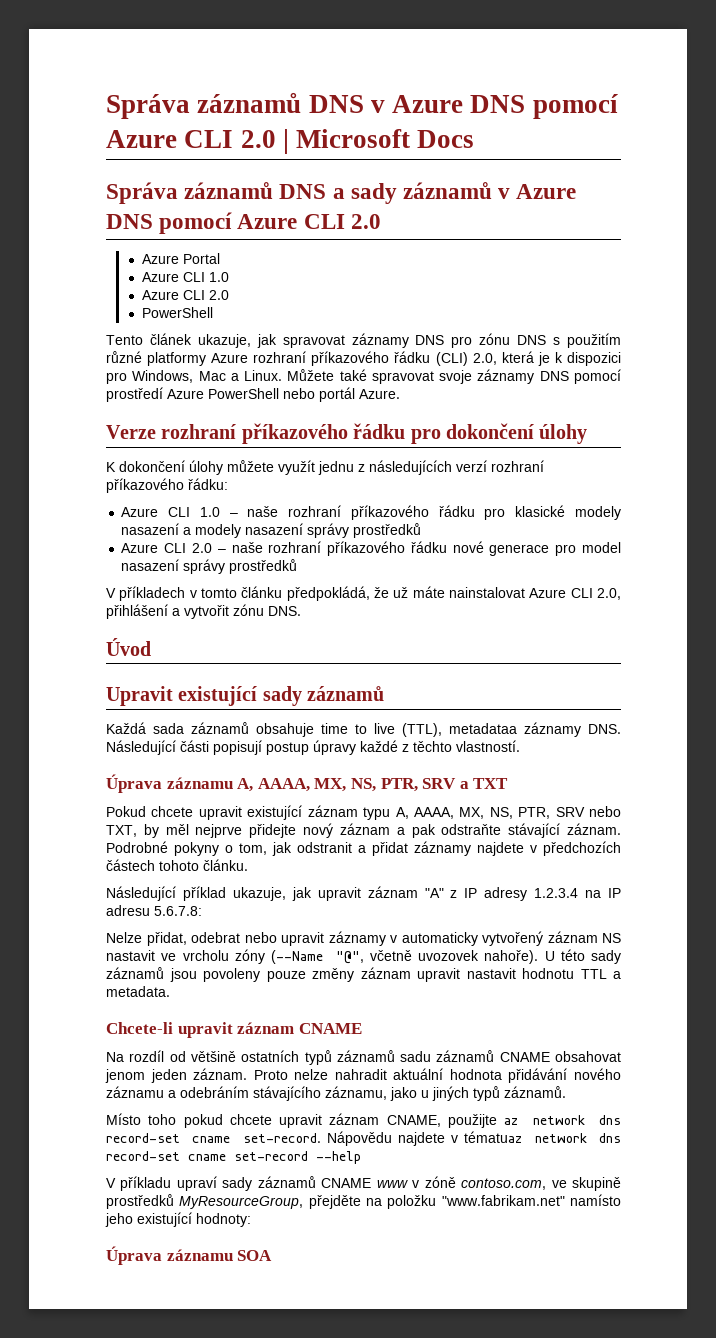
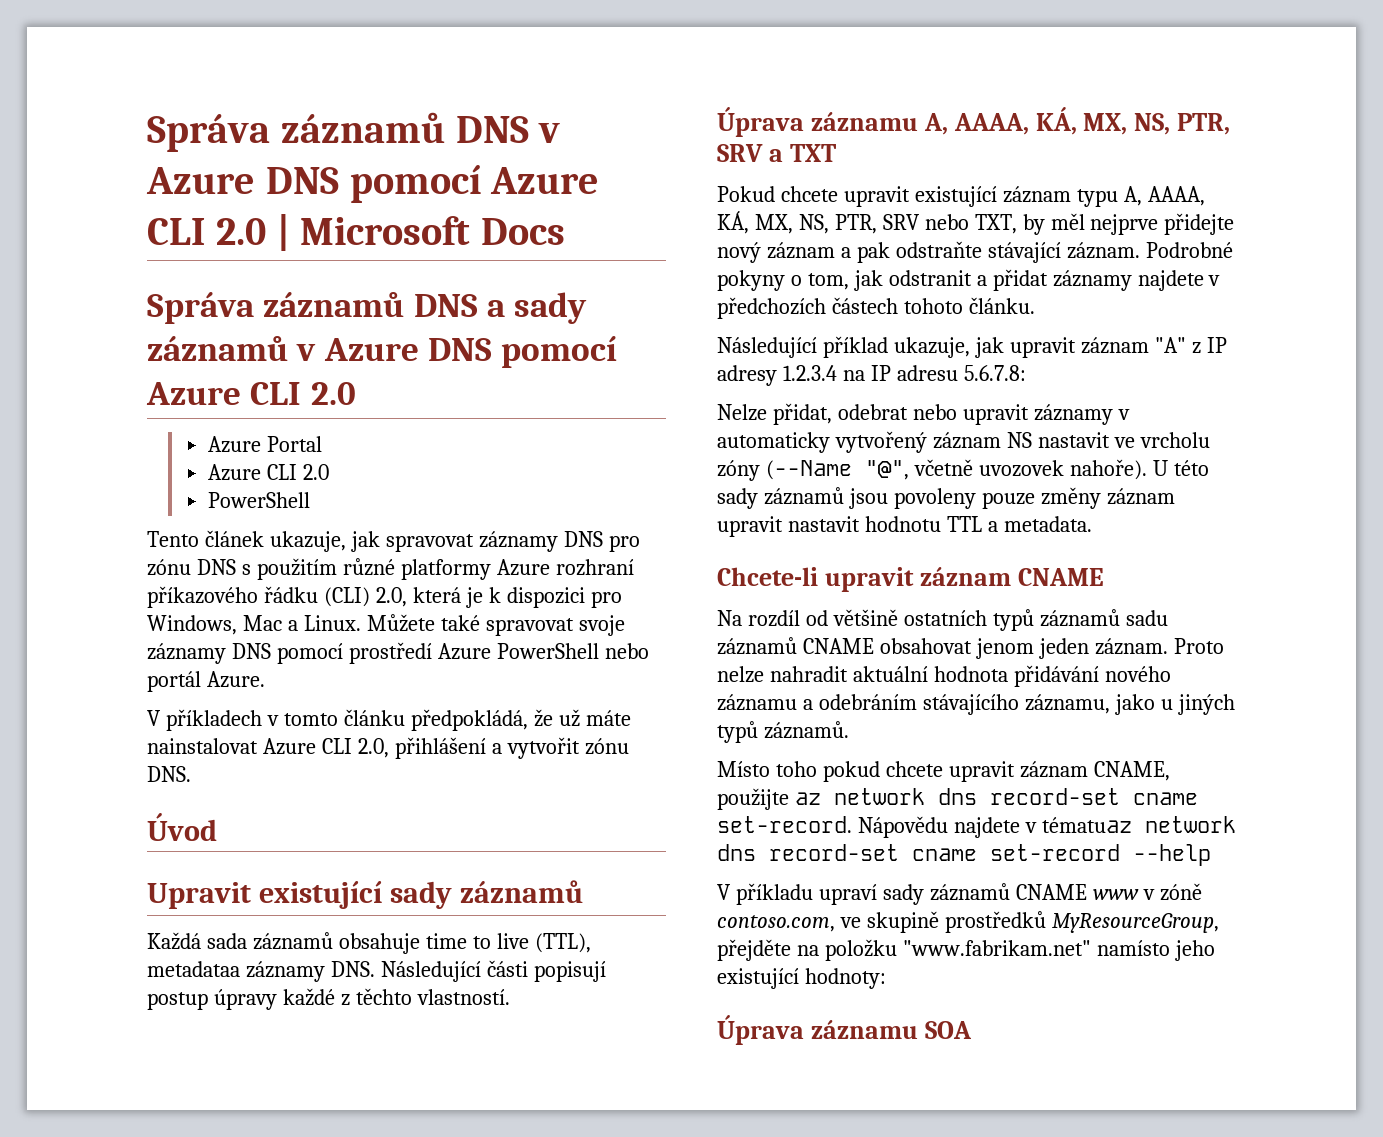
  Azure Portal
- Azure CLI 1.0
- Verze rozhraní příkazového řádku pro dokončení úlohy
- K dokončení úlohy můžete využít jednu z následujících verzí rozhraní příkazového řádku:
- Azure CLI 1.0 – naše rozhraní příkazového řádku pro klasické modely nasazení a modely nasazení správy prostředků
- Azure CLI 2.0 – naše rozhraní příkazového řádku nové generace pro model nasazení správy prostředků
- Úprava záznamu A, AAAA, MX, NS, PTR, SRV a TXT
+ Úprava záznamu A, AAAA, KÁ, MX, NS, PTR, SRV a TXT
- Pokud chcete upravit existující záznam typu A, AAAA, MX, NS, PTR, SRV nebo TXT, by měl nejprve přidejte nový záznam a pak odstraňte stávající záznam.
+ Pokud chcete upravit existující záznam typu A, AAAA, KÁ, MX, NS, PTR, SRV nebo TXT, by měl nejprve přidejte nový záznam a pak odstraňte stávající záznam.

